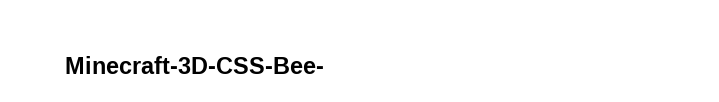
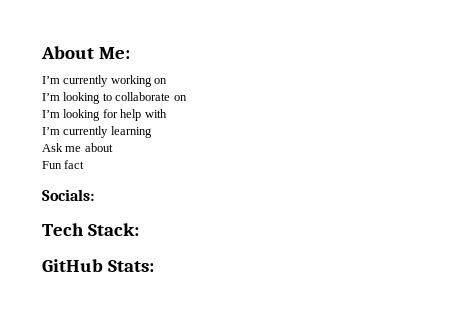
- Minecraft-3D-CSS-Bee-
+ About Me:
+ I’m currently working on
+ I’m looking to collaborate on
+ I’m looking for help with
+ I’m currently learning
+ Ask me about
+ Fun fact
+ Socials:
+ Tech Stack:
+ GitHub Stats:

